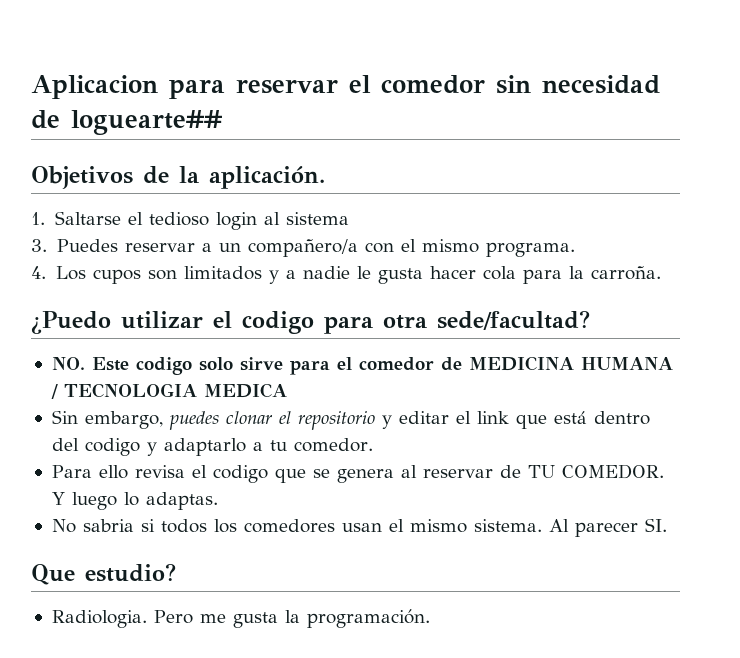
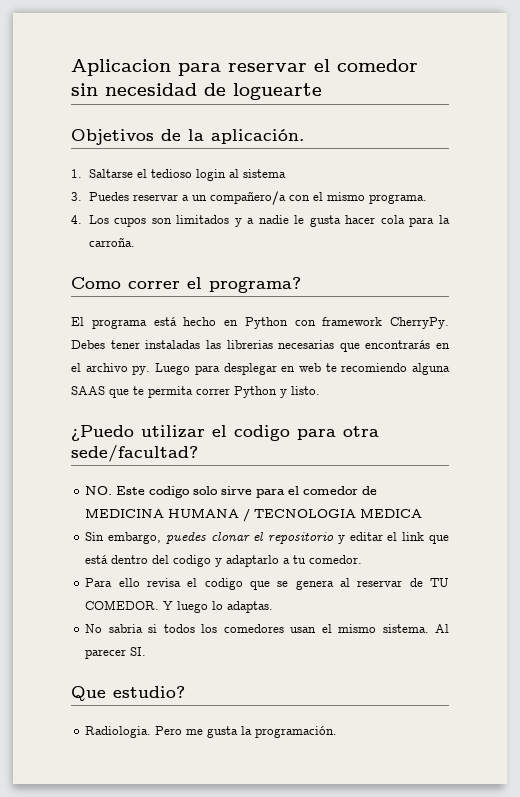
- Aplicacion para reservar el comedor sin necesidad de loguearte##
+ Aplicacion para reservar el comedor sin necesidad de loguearte
+ Como correr el programa?
+ El programa está hecho en Python con framework CherryPy. Debes tener instaladas las librerias necesarias que encontrarás en el archivo py. Luego para desplegar en web te recomiendo alguna SAAS que te permita correr Python y listo.

